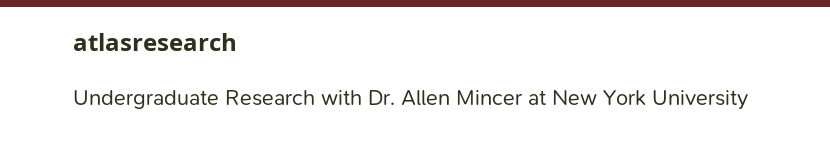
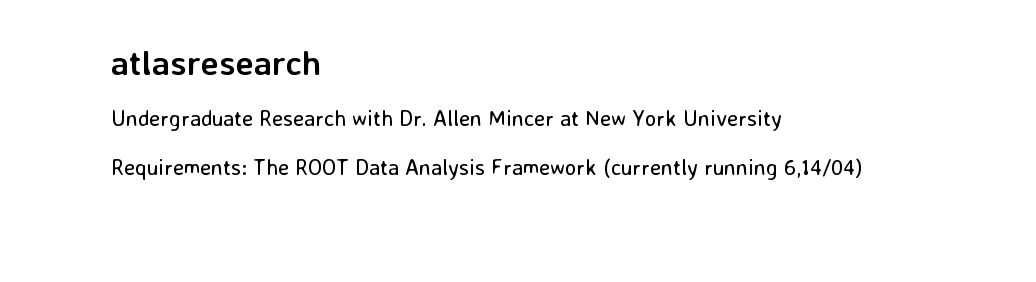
+ Requirements: The ROOT Data Analysis Framework (currently running 6,14/04)

